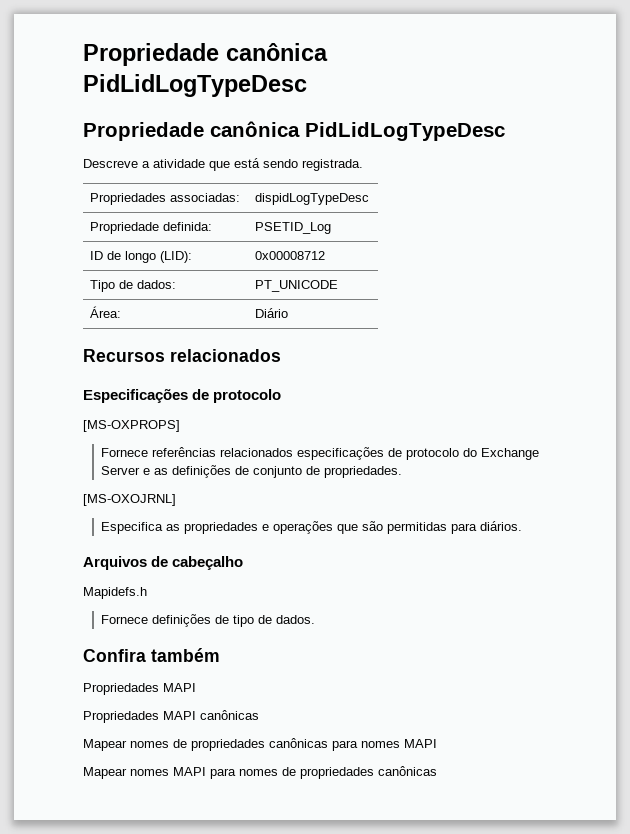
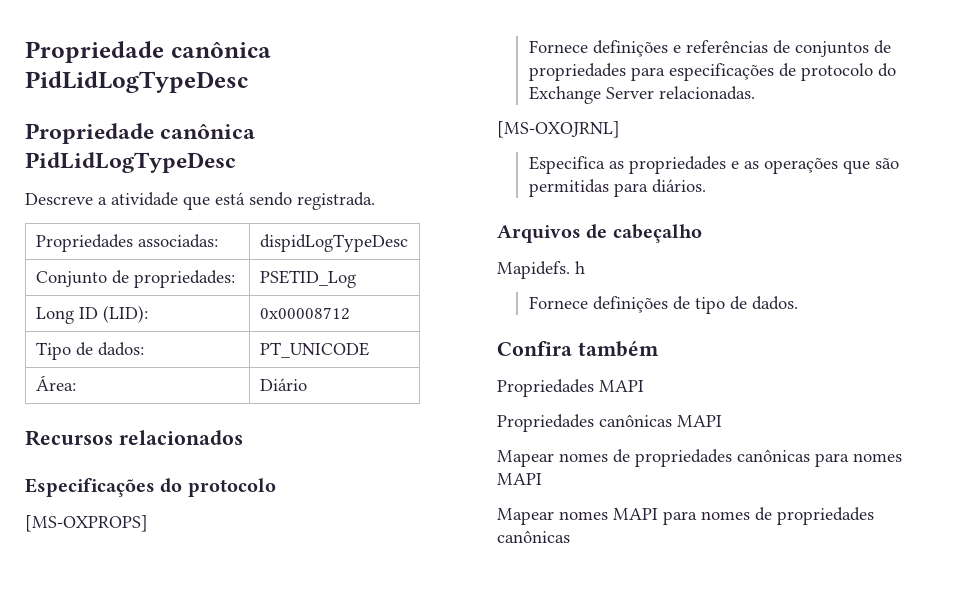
- Propriedade definida: | PSETID_Log
- ID de longo (LID): | 0x00008712
+ Conjunto de propriedades: | PSETID_Log
+ Long ID (LID): | 0x00008712
- Especificações de protocolo
+ Especificações do protocolo
- Fornece referências relacionados especificações de protocolo do Exchange Server e as definições de conjunto de propriedades.
+ Fornece definições e referências de conjuntos de propriedades para especificações de protocolo do Exchange Server relacionadas.
- Especifica as propriedades e operações que são permitidas para diários.
+ Especifica as propriedades e as operações que são permitidas para diários.
- Mapidefs.h
+ Mapidefs. h
- Propriedades MAPI canônicas
+ Propriedades canônicas MAPI

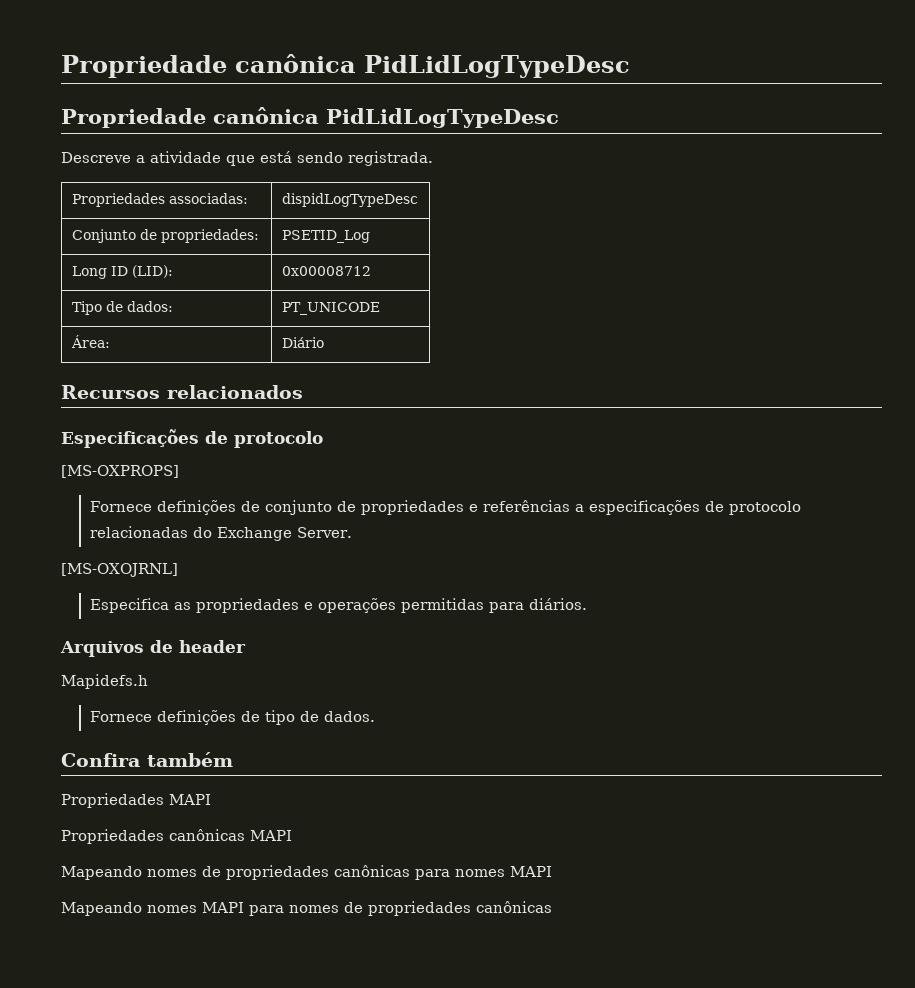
- Especificações do protocolo
+ Especificações de protocolo
- Fornece definições e referências de conjuntos de propriedades para especificações de protocolo do Exchange Server relacionadas.
+ Fornece definições de conjunto de propriedades e referências a especificações de protocolo relacionadas do Exchange Server.
- Especifica as propriedades e as operações que são permitidas para diários.
+ Especifica as propriedades e operações permitidas para diários.
- Arquivos de cabeçalho
- Mapidefs. h
+ Arquivos de header
+ Mapidefs.h
- Mapear nomes de propriedades canônicas para nomes MAPI
+ Mapeando nomes de propriedades canônicas para nomes MAPI
- Mapear nomes MAPI para nomes de propriedades canônicas
+ Mapeando nomes MAPI para nomes de propriedades canônicas

